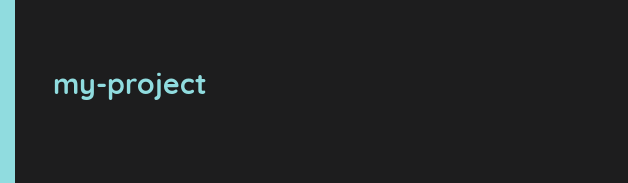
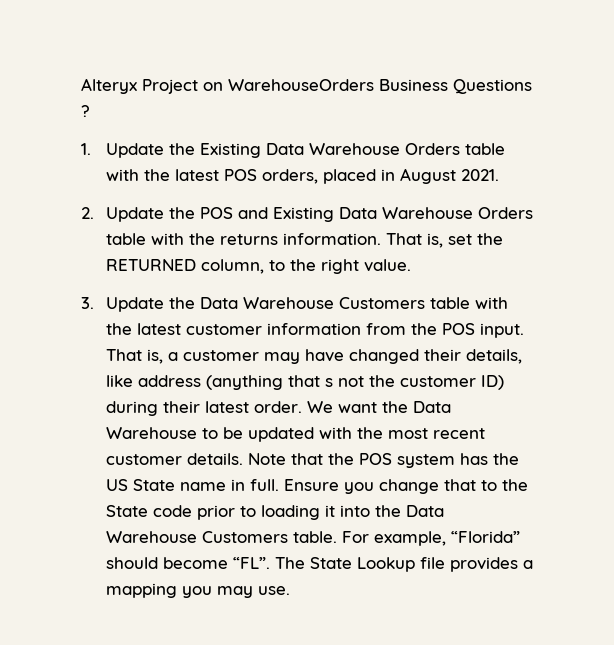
- my-project
+ Alteryx Project on WarehouseOrders Business Questions ?
+ 1. Update the Existing Data Warehouse Orders table with the latest POS orders, placed in August 2021.
+ 2. Update the POS and Existing Data Warehouse Orders table with the returns information. That is, set the RETURNED column, to the right value.
+ 3. Update the Data Warehouse Customers table with the latest customer information from the POS input. That is, a customer may have changed their details, like address (anything that s not the customer ID) during their latest order. We want the Data Warehouse to be updated with the most recent customer details. Note that the POS system has the US State name in full. Ensure you change that to the State code prior to loading it into the Data Warehouse Customers table. For example, “Florida” should become “FL”. The State Lookup file provides a mapping you may use.

